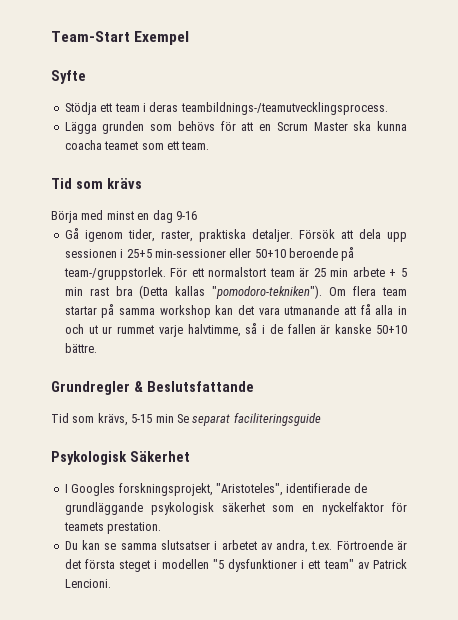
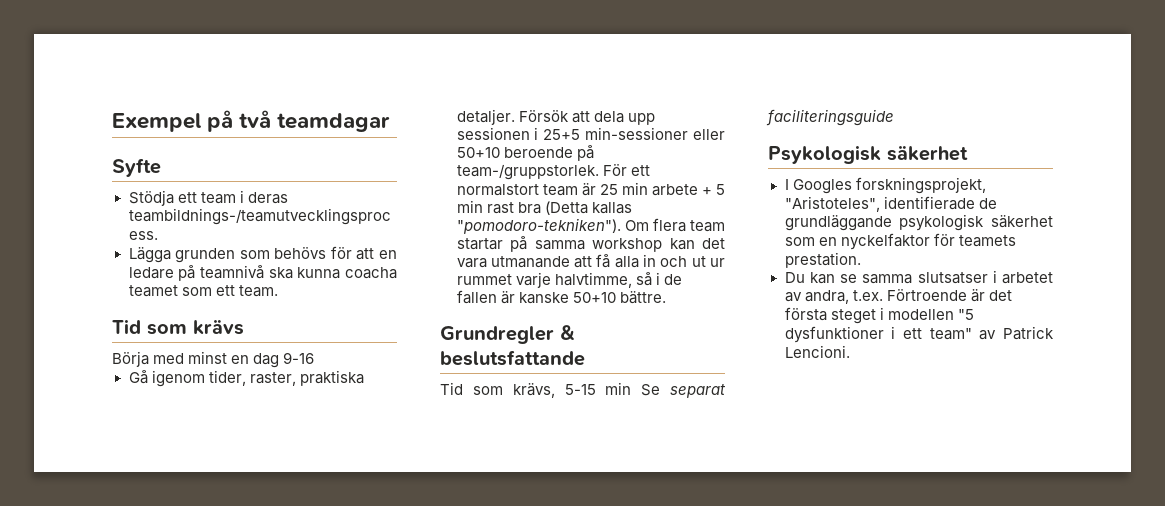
- Team-Start Exempel
+ Exempel på två teamdagar
- Lägga grunden som behövs för att en Scrum Master ska kunna coacha teamet som ett team.
+ Lägga grunden som behövs för att en ledare på teamnivå ska kunna coacha teamet som ett team.
- Grundregler & Beslutsfattande
+ Grundregler & beslutsfattande
- Psykologisk Säkerhet
+ Psykologisk säkerhet

